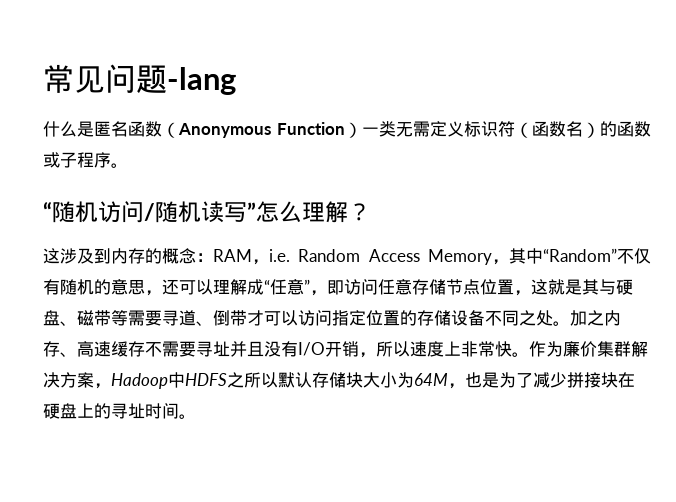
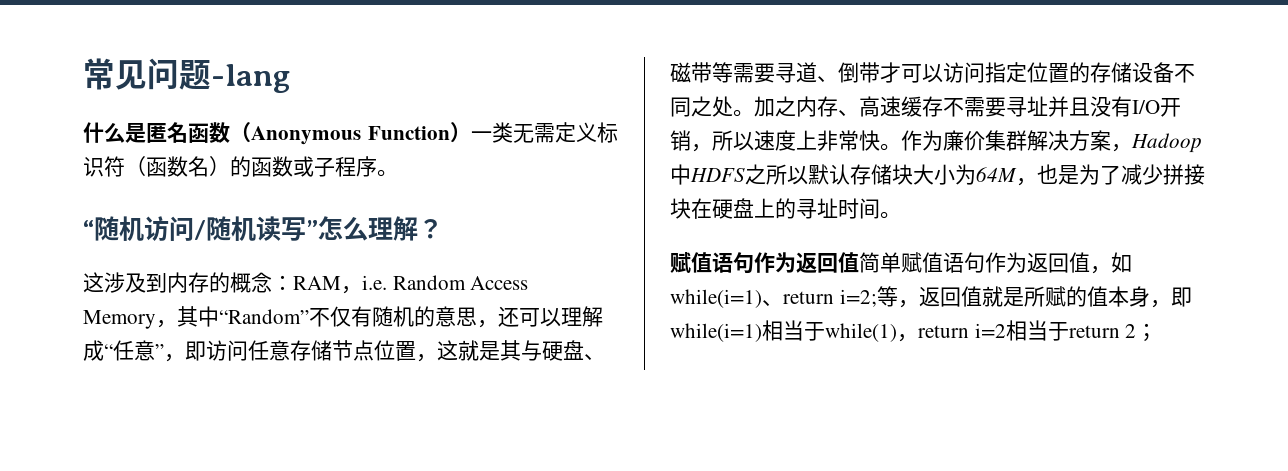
+ 赋值语句作为返回值简单赋值语句作为返回值，如while(i=1)、return i=2;等，返回值就是所赋的值本身，即while(i=1)相当于while(1)，return i=2相当于return 2；

